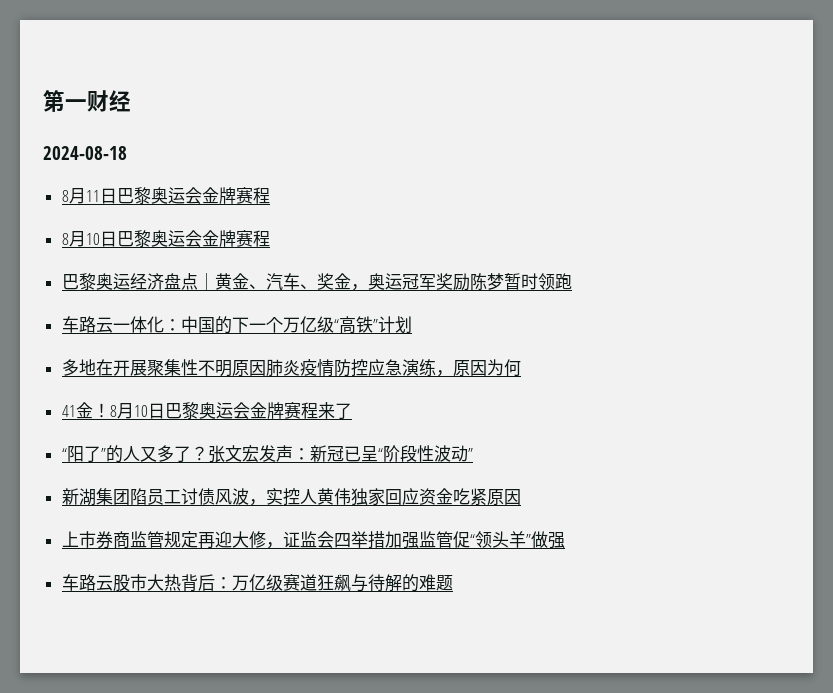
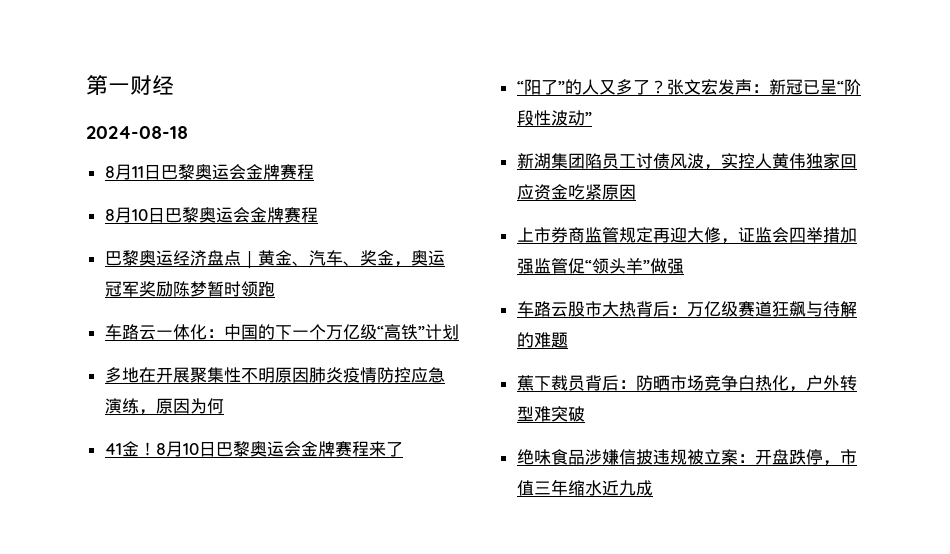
+ 蕉下裁员背后：防晒市场竞争白热化，户外转型难突破
+ 绝味食品涉嫌信披违规被立案：开盘跌停，市值三年缩水近九成

